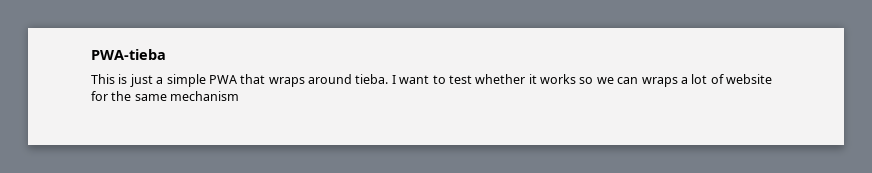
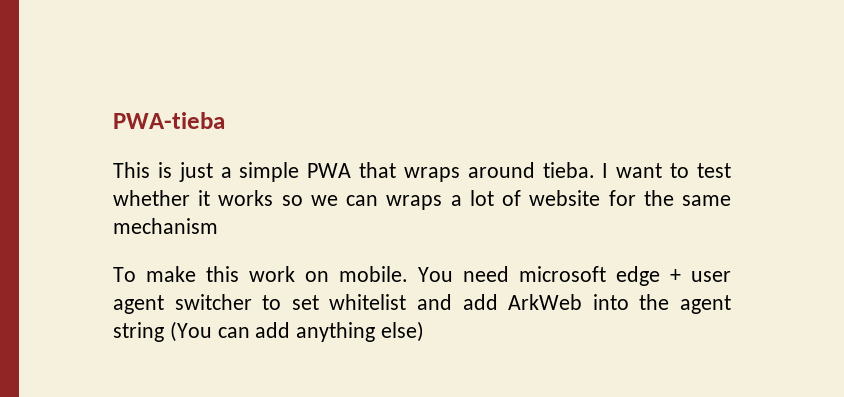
+ To make this work on mobile. You need microsoft edge + user agent switcher to set whitelist and add ArkWeb into the agent string (You can add anything else)

